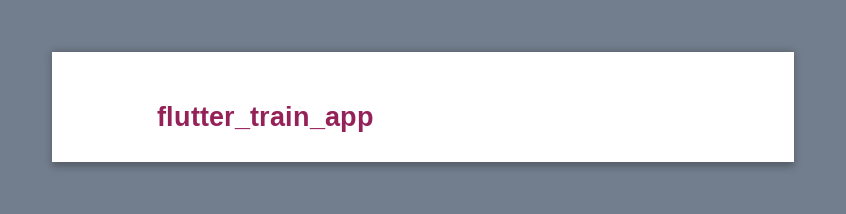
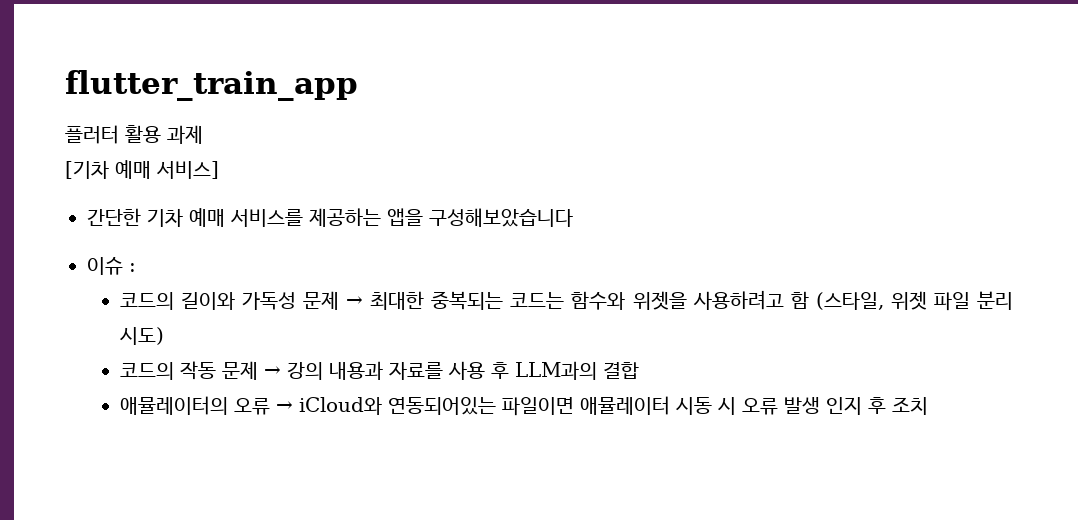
+ 플러터 활용 과제
+ [기차 예매 서비스]
+ 간단한 기차 예매 서비스를 제공하는 앱을 구성해보았습니다
+ 이슈 :
+ 코드의 길이와 가독성 문제 → 최대한 중복되는 코드는 함수와 위젯을 사용하려고 함 (스타일, 위젯 파일 분리 시도)
+ 코드의 작동 문제 → 강의 내용과 자료를 사용 후 LLM과의 결합
+ 애뮬레이터의 오류 → iCloud와 연동되어있는 파일이면 애뮬레이터 시동 시 오류 발생 인지 후 조치

